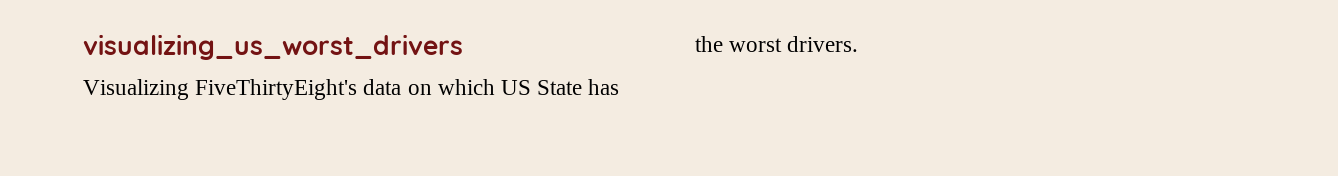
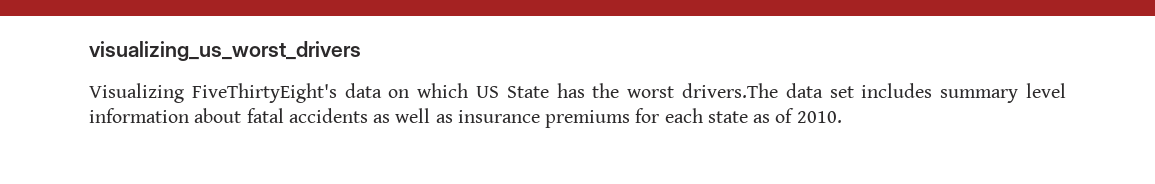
- Visualizing FiveThirtyEight's data on which US State has the worst drivers.
+ Visualizing FiveThirtyEight's data on which US State has the worst drivers.The data set includes summary level information about fatal accidents as well as insurance premiums for each state as of 2010.

